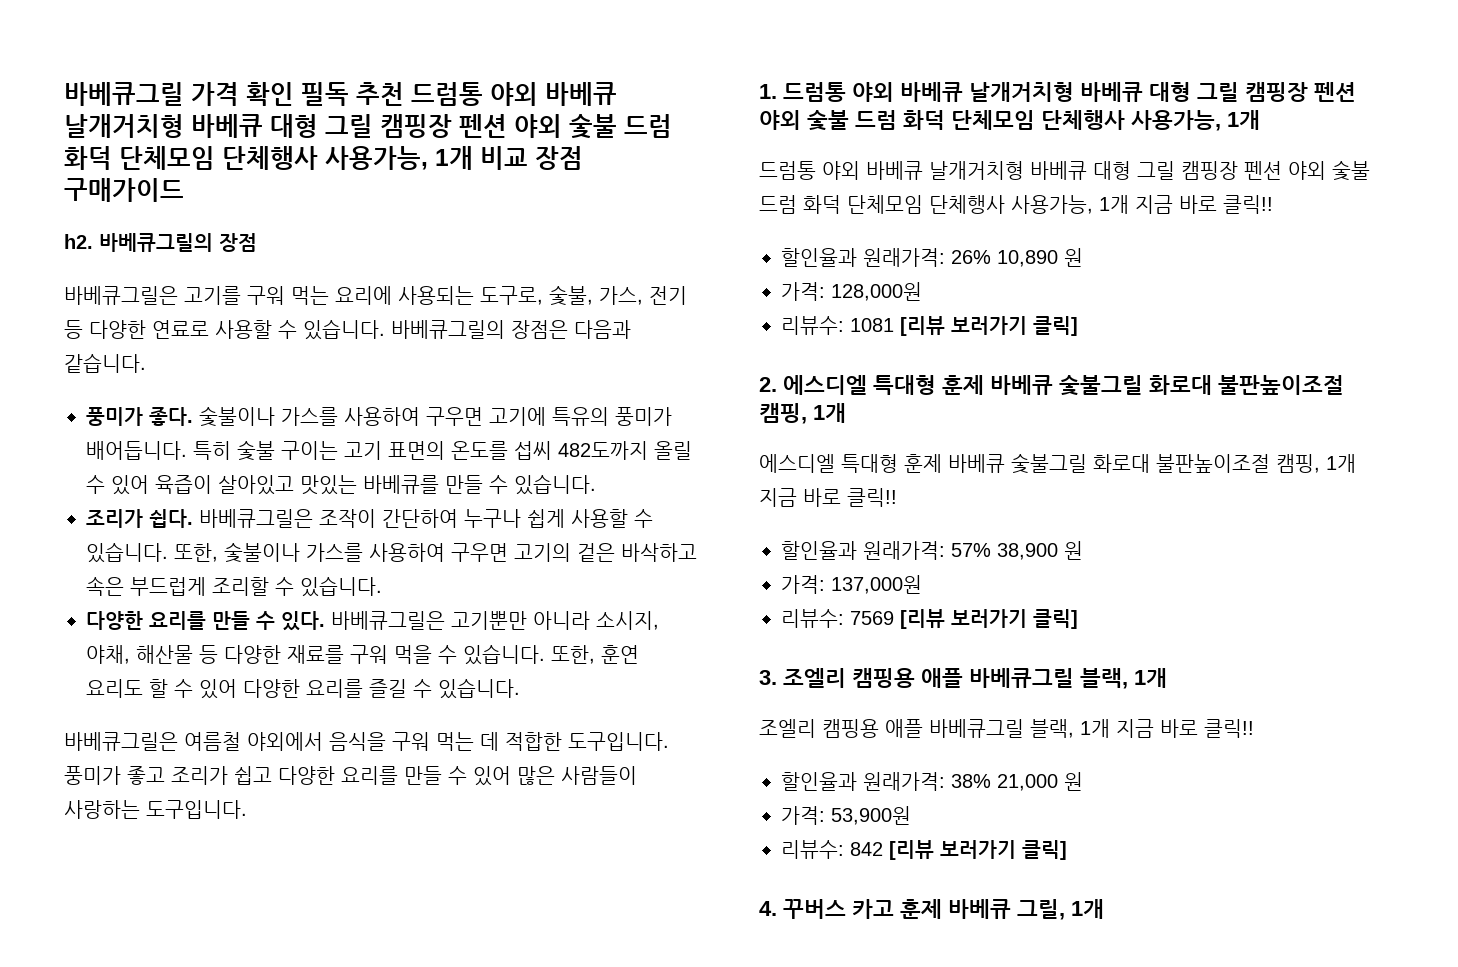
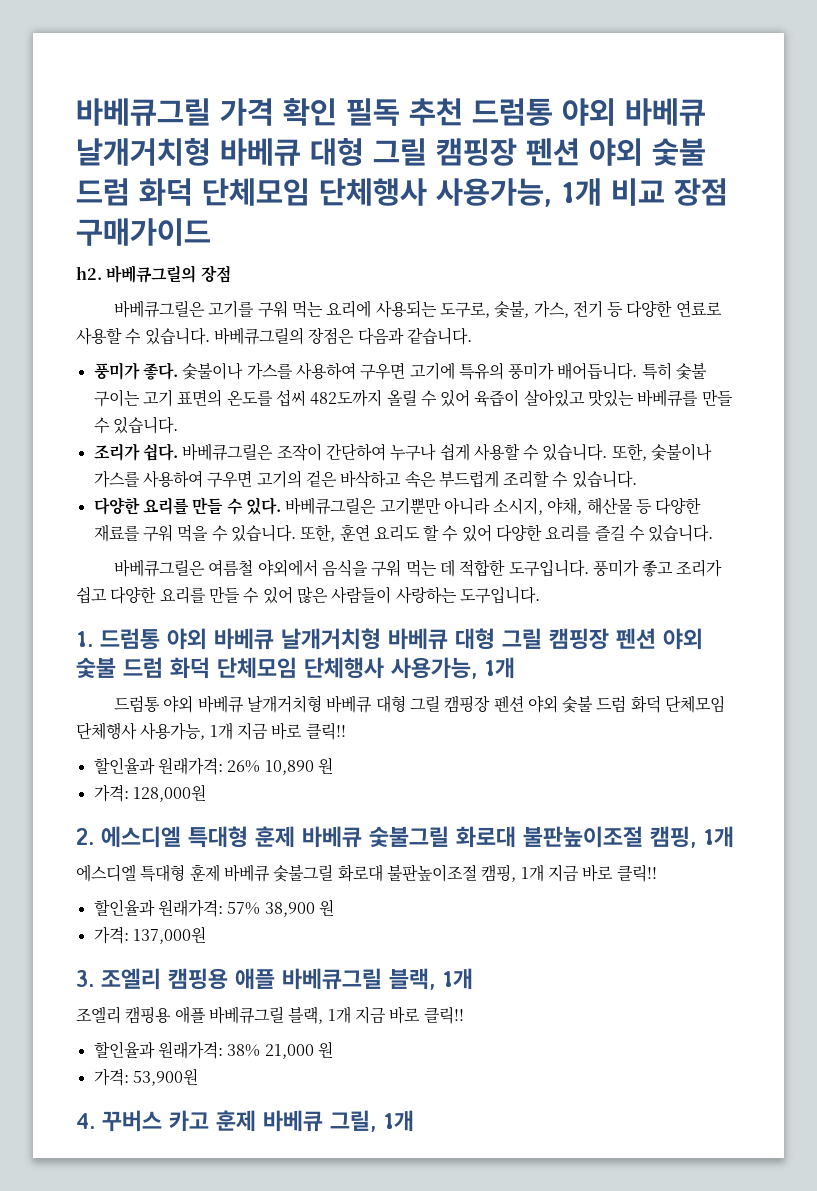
- 리뷰수: 1081 [리뷰 보러가기 클릭]
- 리뷰수: 7569 [리뷰 보러가기 클릭]
- 리뷰수: 842 [리뷰 보러가기 클릭]

